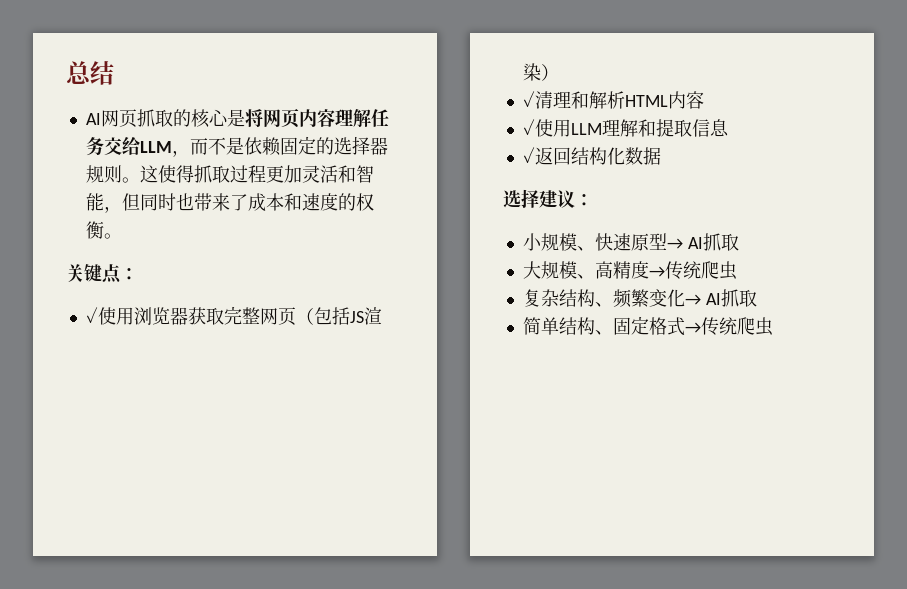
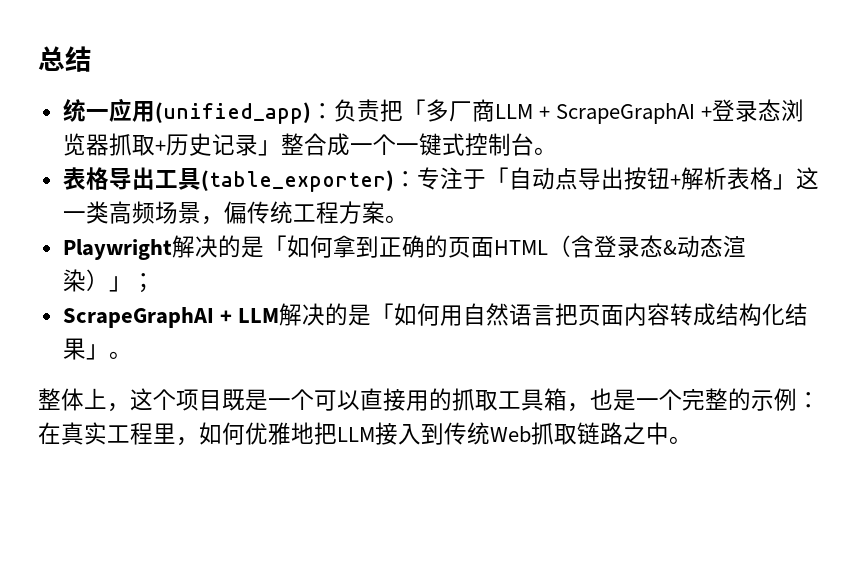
- AI网页抓取的核心是将网页内容理解任务交给LLM，而不是依赖固定的选择器规则。这使得抓取过程更加灵活和智能，但同时也带来了成本和速度的权衡。
- 关键点：
- ✓使用浏览器获取完整网页（包括JS渲染）
- ✓清理和解析HTML内容
- ✓使用LLM理解和提取信息
- ✓返回结构化数据
- 选择建议：
- 小规模、快速原型→ AI抓取
- 大规模、高精度→传统爬虫
- 复杂结构、频繁变化→ AI抓取
- 简单结构、固定格式→传统爬虫
+ 统一应用(unified_app)：负责把「多厂商LLM + ScrapeGraphAI +登录态浏览器抓取+历史记录」整合成一个一键式控制台。
+ 表格导出工具(table_exporter)：专注于「自动点导出按钮+解析表格」这一类高频场景，偏传统工程方案。
+ Playwright解决的是「如何拿到正确的页面HTML（含登录态&动态渲染）」；
+ ScrapeGraphAI + LLM解决的是「如何用自然语言把页面内容转成结构化结果」。
+ 整体上，这个项目既是一个可以直接用的抓取工具箱，也是一个完整的示例：在真实工程里，如何优雅地把LLM接入到传统Web抓取链路之中。

